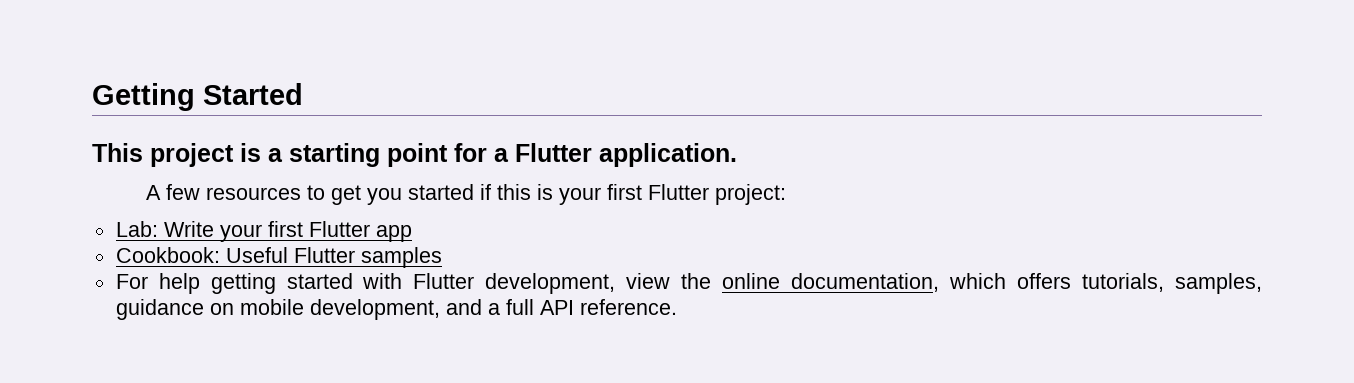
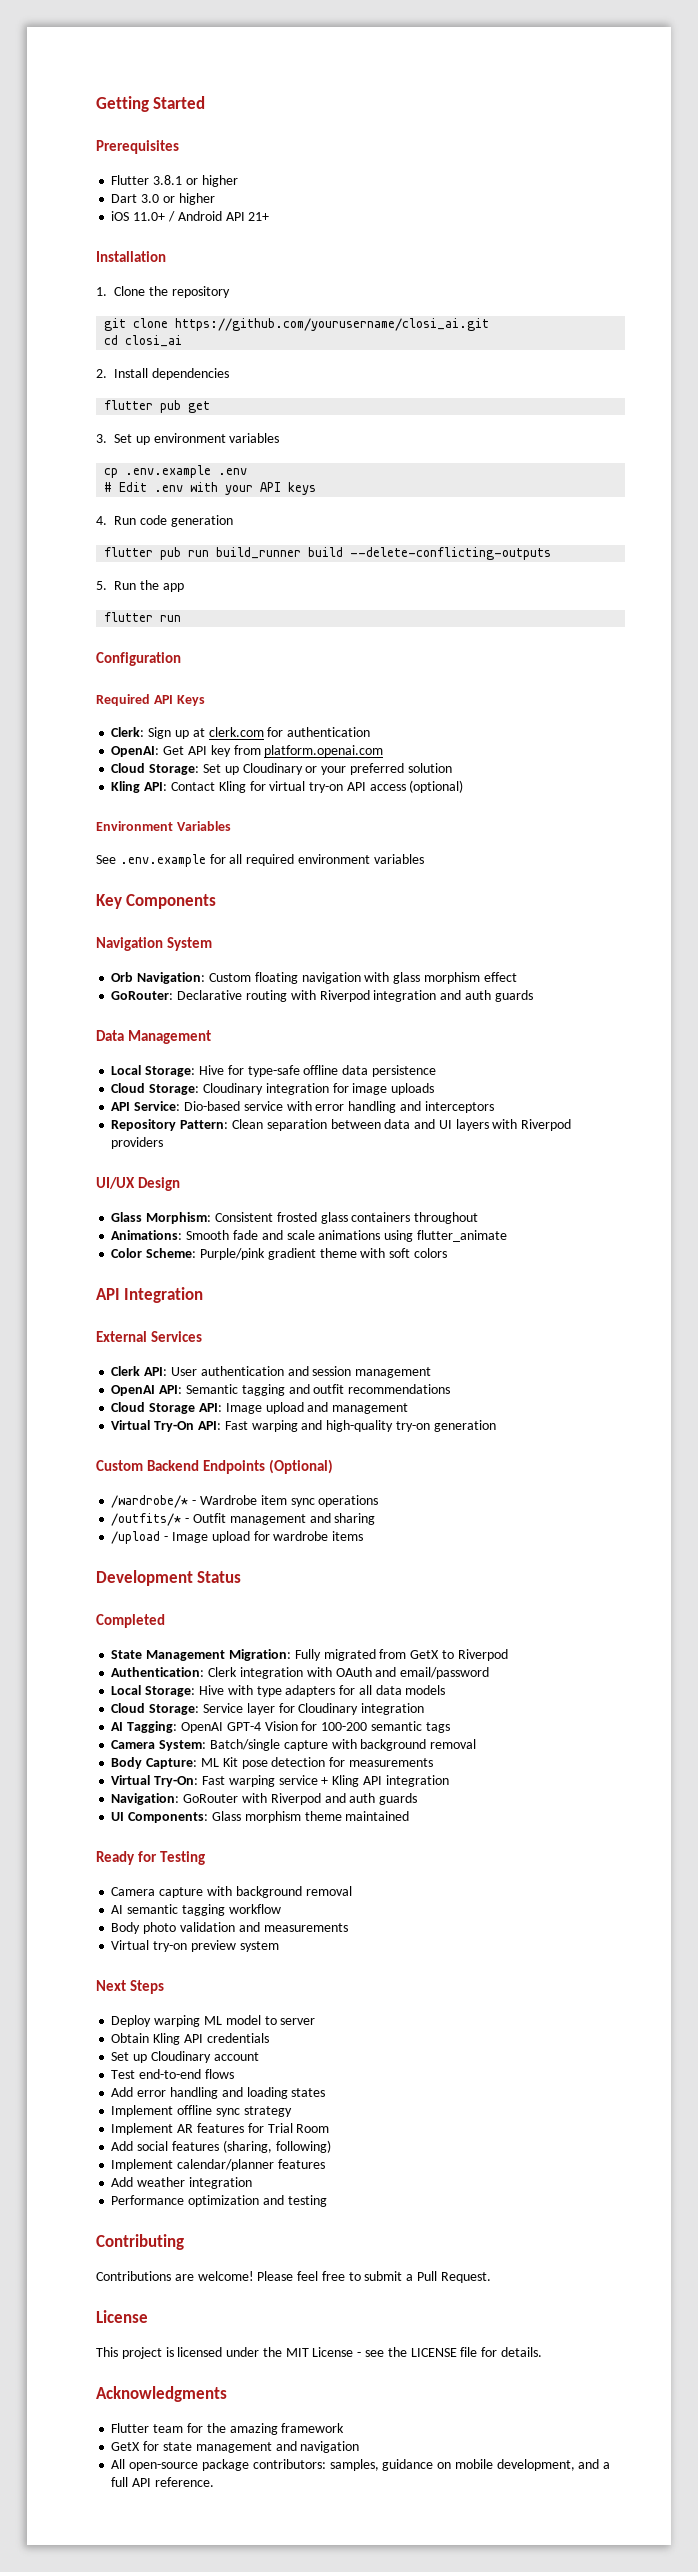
- This project is a starting point for a Flutter application.
- A few resources to get you started if this is your first Flutter project:
- Lab: Write your first Flutter app
- Cookbook: Useful Flutter samples
- For help getting started with Flutter development, view the online documentation, which offers tutorials, samples, guidance on mobile development, and a full API reference.
+ Prerequisites
+ Flutter 3.8.1 or higher
+ Dart 3.0 or higher
+ iOS 11.0+ / Android API 21+
+ Installation
+ 1. Clone the repository
+ git clone https://github.com/yourusername/closi_ai.git
+ cd closi_ai
+ 2. Install dependencies
+ flutter pub get
+ 3. Set up environment variables
+ cp .env.example .env
+ # Edit .env with your API keys
+ 4. Run code generation
+ flutter pub run build_runner build --delete-conflicting-outputs
+ 5. Run the app
+ flutter run
+ Configuration
+ Required API Keys
+ Clerk: Sign up at clerk.com for authentication
+ OpenAI: Get API key from platform.openai.com
+ Cloud Storage: Set up Cloudinary or your preferred solution
+ Kling API: Contact Kling for virtual try-on API access (optional)
+ Environment Variables
+ See .env.example for all required environment variables
+ Key Components
+ Navigation System
+ Orb Navigation: Custom floating navigation with glass morphism effect
+ GoRouter: Declarative routing with Riverpod integration and auth guards
+ Data Management
+ Local Storage: Hive for type-safe offline data persistence
+ Cloud Storage: Cloudinary integration for image uploads
+ API Service: Dio-based service with error handling and interceptors
+ Repository Pattern: Clean separation between data and UI layers with Riverpod providers
+ UI/UX Design
+ Glass Morphism: Consistent frosted glass containers throughout
+ Animations: Smooth fade and scale animations using flutter_animate
+ Color Scheme: Purple/pink gradient theme with soft colors
+ API Integration
+ External Services
+ Clerk API: User authentication and session management
+ OpenAI API: Semantic tagging and outfit recommendations
+ Cloud Storage API: Image upload and management
+ Virtual Try-On API: Fast warping and high-quality try-on generation
+ Custom Backend Endpoints (Optional)
+ /wardrobe/* - Wardrobe item sync operations
+ /outfits/* - Outfit management and sharing
+ /upload - Image upload for wardrobe items
+ Development Status
+ Completed
+ State Management Migration: Fully migrated from GetX to Riverpod
+ Authentication: Clerk integration with OAuth and email/password
+ Local Storage: Hive with type adapters for all data models
+ Cloud Storage: Service layer for Cloudinary integration
+ AI Tagging: OpenAI GPT-4 Vision for 100-200 semantic tags
+ Camera System: Batch/single capture with background removal
+ Body Capture: ML Kit pose detection for measurements
+ Virtual Try-On: Fast warping service + Kling API integration
+ Navigation: GoRouter with Riverpod and auth guards
+ UI Components: Glass morphism theme maintained
+ Ready for Testing
+ Camera capture with background removal
+ AI semantic tagging workflow
+ Body photo validation and measurements
+ Virtual try-on preview system
+ Next Steps
+ Deploy warping ML model to server
+ Obtain Kling API credentials
+ Set up Cloudinary account
+ Test end-to-end flows
+ Add error handling and loading states
+ Implement offline sync strategy
+ Implement AR features for Trial Room
+ Add social features (sharing, following)
+ Implement calendar/planner features
+ Add weather integration
+ Performance optimization and testing
+ Contributing
+ Contributions are welcome! Please feel free to submit a Pull Request.
+ License
+ This project is licensed under the MIT License - see the LICENSE file for details.
+ Acknowledgments
+ Flutter team for the amazing framework
+ GetX for state management and navigation
+ All open-source package contributors: samples, guidance on mobile development, and a full API reference.

